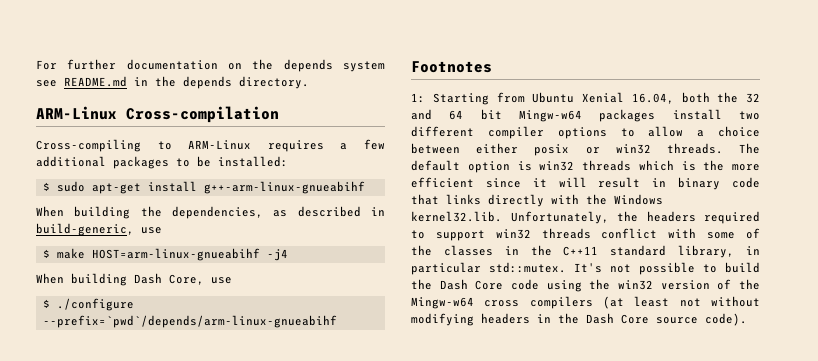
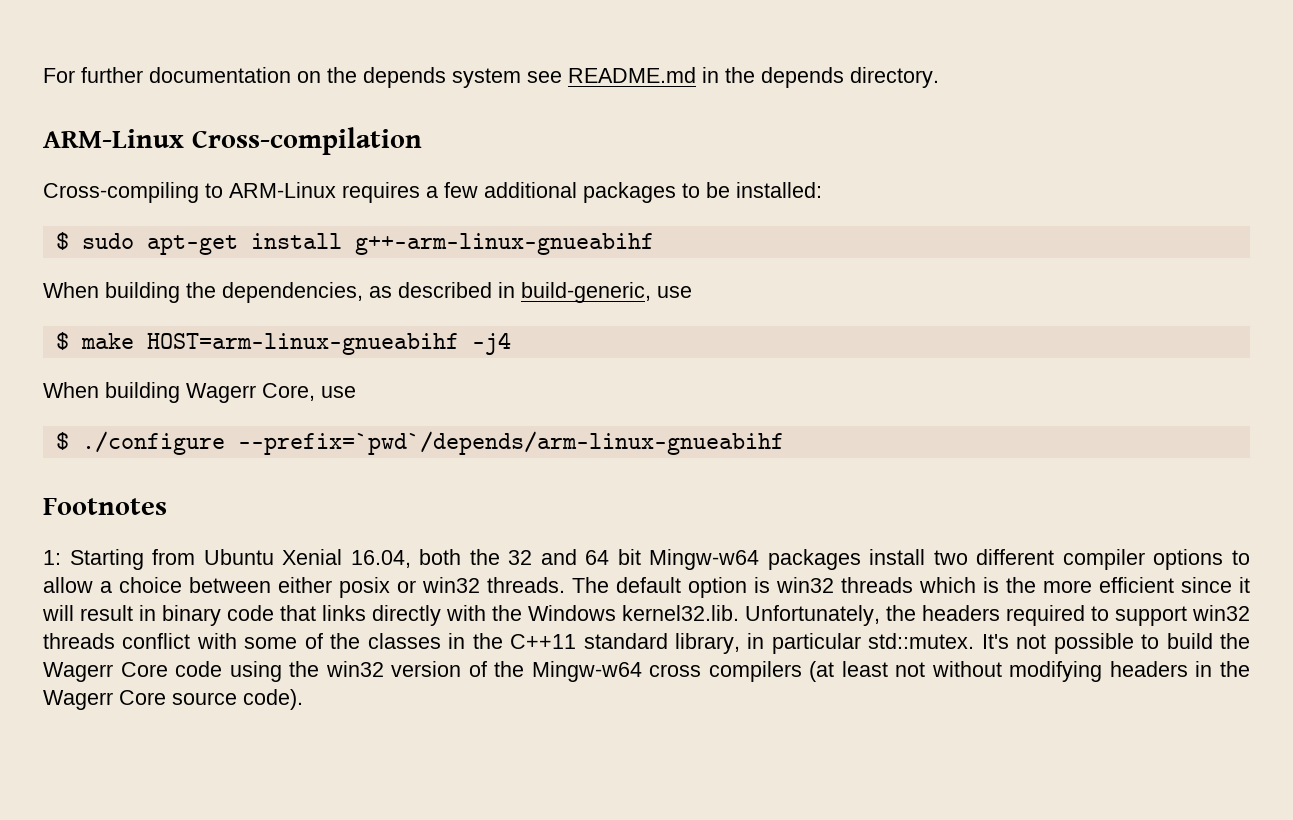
- When building Dash Core, use
+ When building Wagerr Core, use
- It's not possible to build the Dash Core code using the win32 version of the Mingw-w64 cross compilers (at least not without modifying headers in the Dash Core source code).
+ It's not possible to build the Wagerr Core code using the win32 version of the Mingw-w64 cross compilers (at least not without modifying headers in the Wagerr Core source code).

